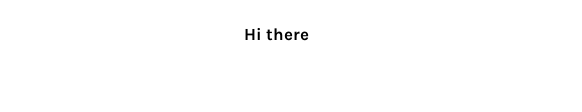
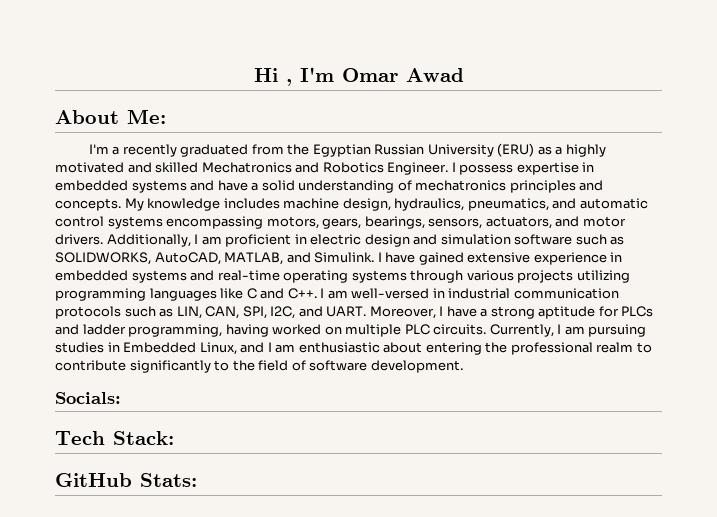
- Hi there
+ Hi , I'm Omar Awad
+ About Me:
+ I'm a recently graduated from the Egyptian Russian University (ERU) as a highly motivated and skilled Mechatronics and Robotics Engineer. I possess expertise in embedded systems and have a solid understanding of mechatronics principles and concepts. My knowledge includes machine design, hydraulics, pneumatics, and automatic control systems encompassing motors, gears, bearings, sensors, actuators, and motor drivers. Additionally, I am proficient in electric design and simulation software such as SOLIDWORKS, AutoCAD, MATLAB, and Simulink. I have gained extensive experience in embedded systems and real-time operating systems through various projects utilizing programming languages like C and C++. I am well-versed in industrial communication protocols such as LIN, CAN, SPI, I2C, and UART. Moreover, I have a strong aptitude for PLCs and ladder programming, having worked on multiple PLC circuits. Currently, I am pursuing studies in Embedded Linux, and I am enthusiastic about entering the professional realm to contribute significantly to the field of software development.
+ Socials:
+ Tech Stack:
+ GitHub Stats:

